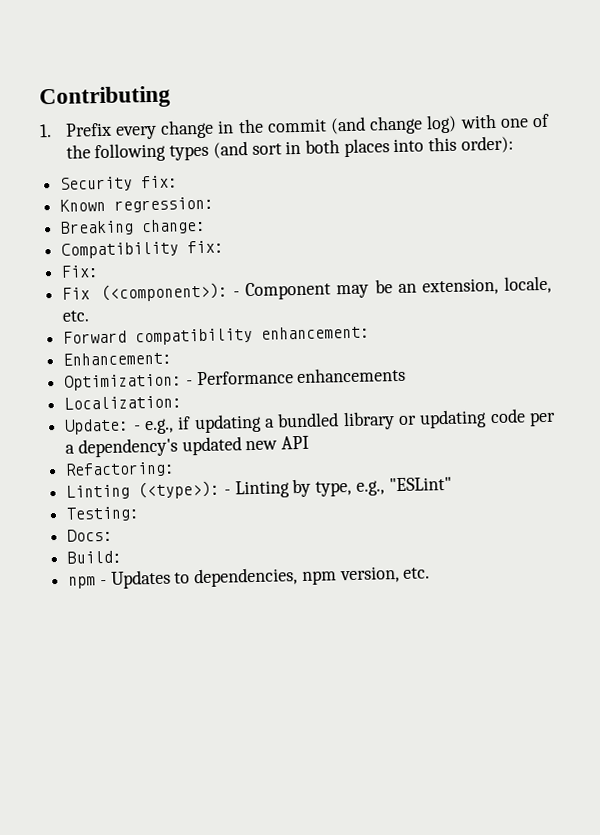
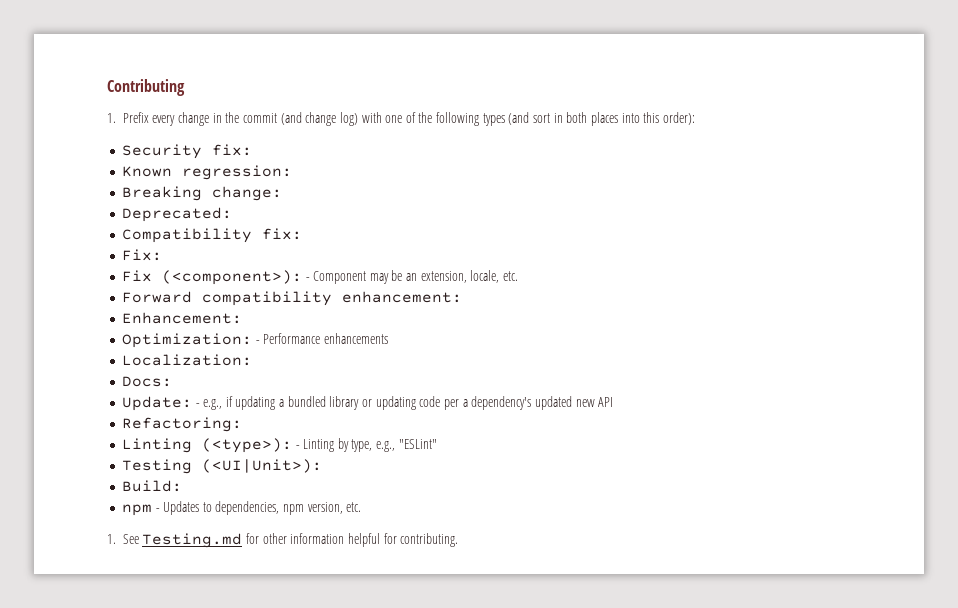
+ Deprecated:
+ Docs:
- Testing:
- Docs:
+ Testing (<UI|Unit>):
+ 1. See Testing.md for other information helpful for contributing.

